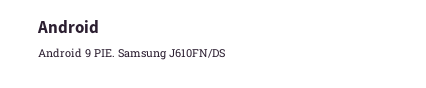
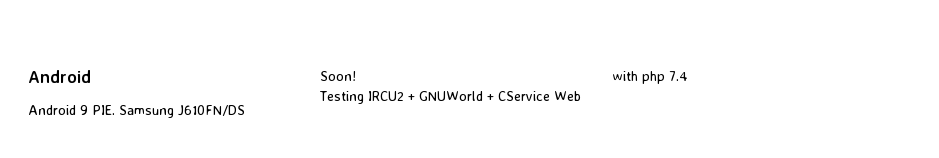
+ Soon!
+ Testing IRCU2 + GNUWorld + CService Web with php 7.4

